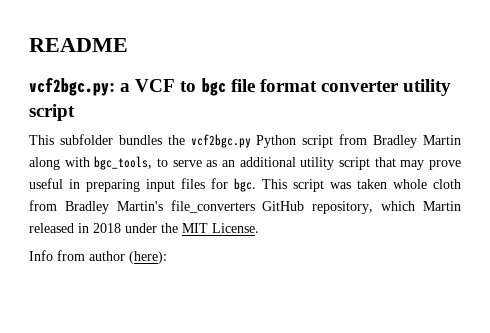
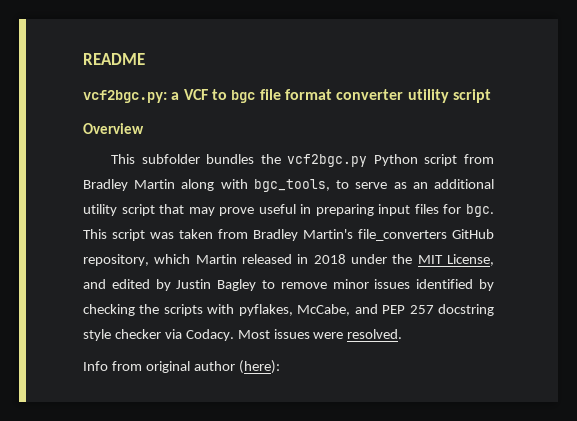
+ Overview
- This script was taken whole cloth from Bradley Martin's file_converters GitHub repository, which Martin released in 2018 under the MIT License.
+ This script was taken from Bradley Martin's file_converters GitHub repository, which Martin released in 2018 under the MIT License, and edited by Justin Bagley to remove minor issues identified by checking the scripts with pyflakes, McCabe, and PEP 257 docstring style checker via Codacy. Most issues were resolved.
- Info from author (here):
+ Info from original author (here):

